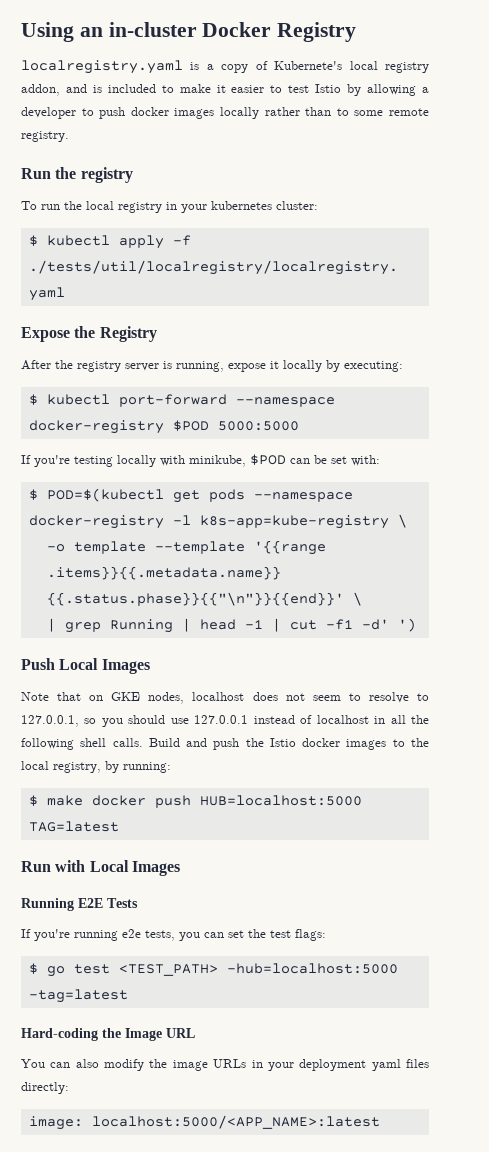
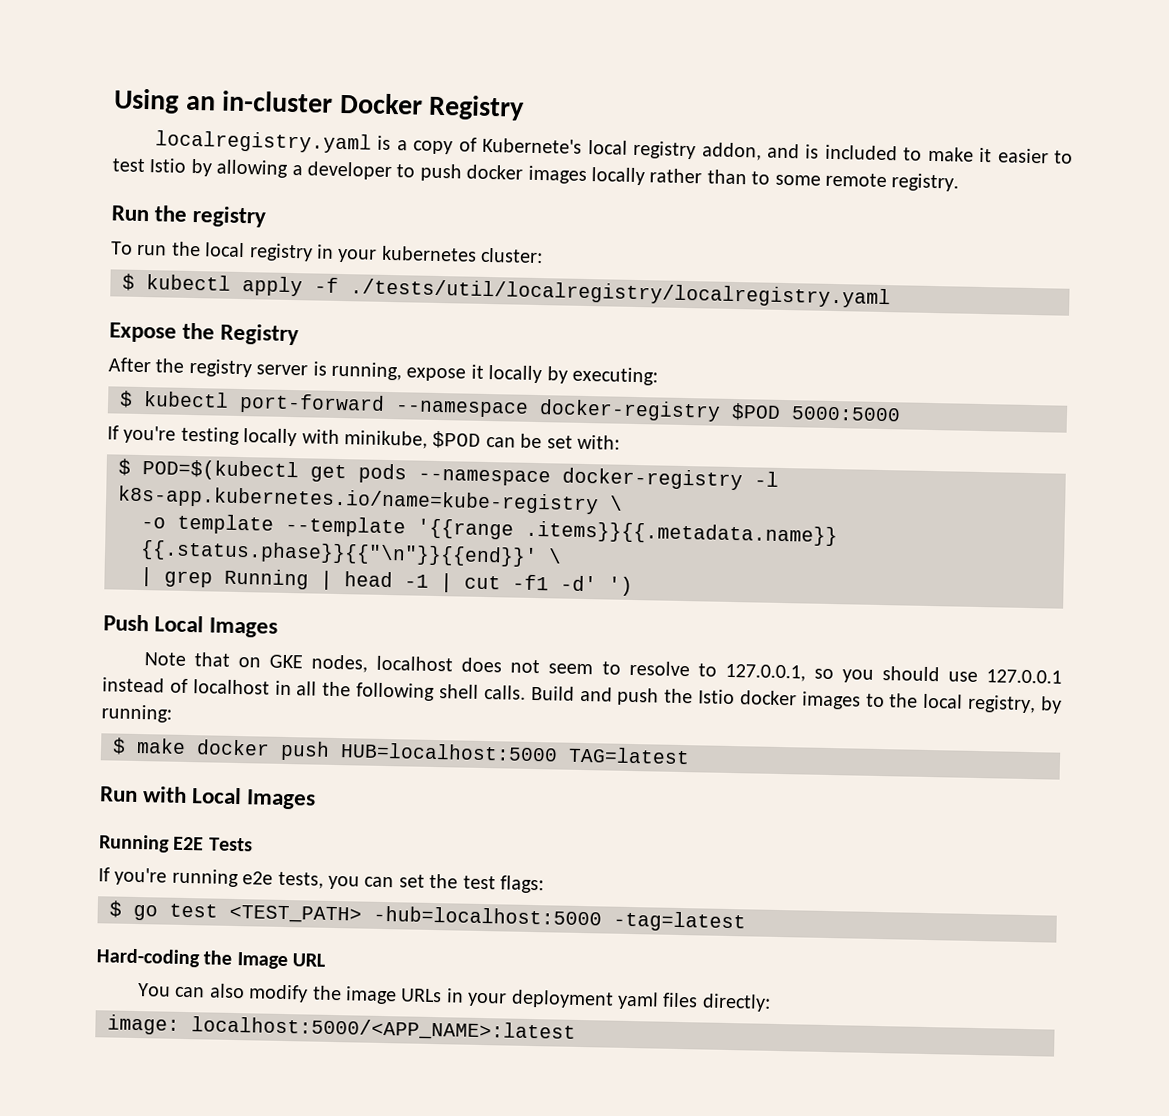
- $ POD=$(kubectl get pods --namespace docker-registry -l k8s-app=kube-registry \
+ $ POD=$(kubectl get pods --namespace docker-registry -l k8s-app.kubernetes.io/name=kube-registry \

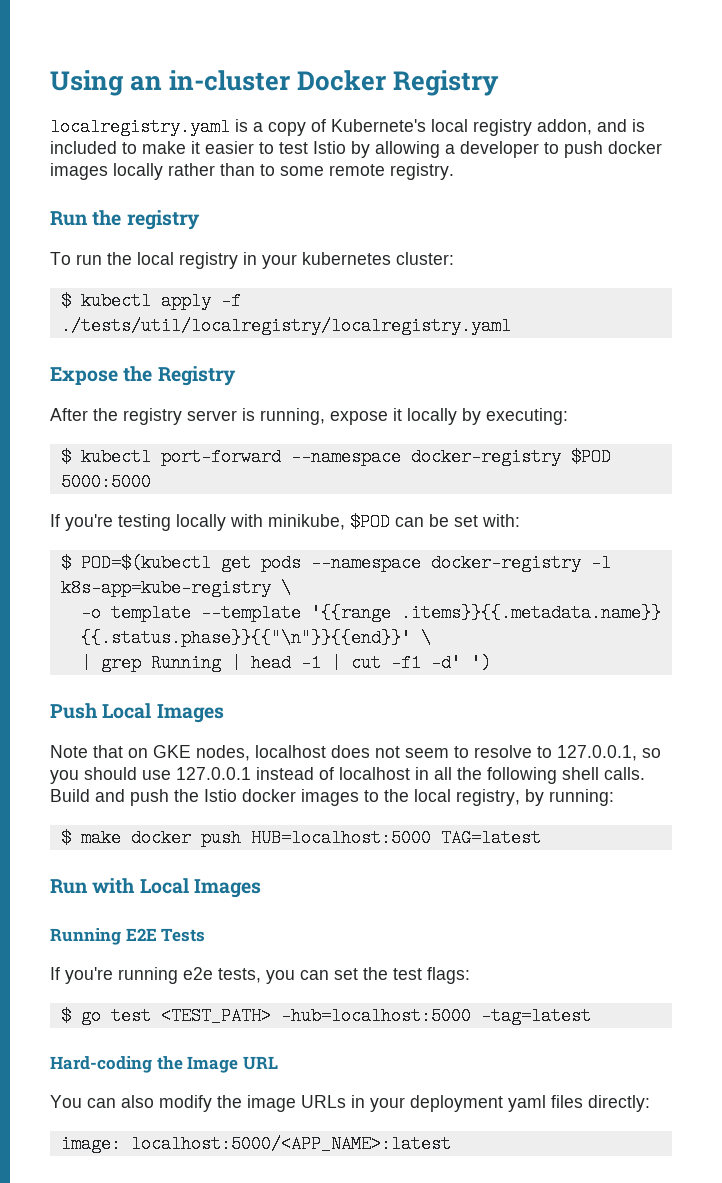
- $ POD=$(kubectl get pods --namespace docker-registry -l k8s-app.kubernetes.io/name=kube-registry \
+ $ POD=$(kubectl get pods --namespace docker-registry -l k8s-app=kube-registry \

